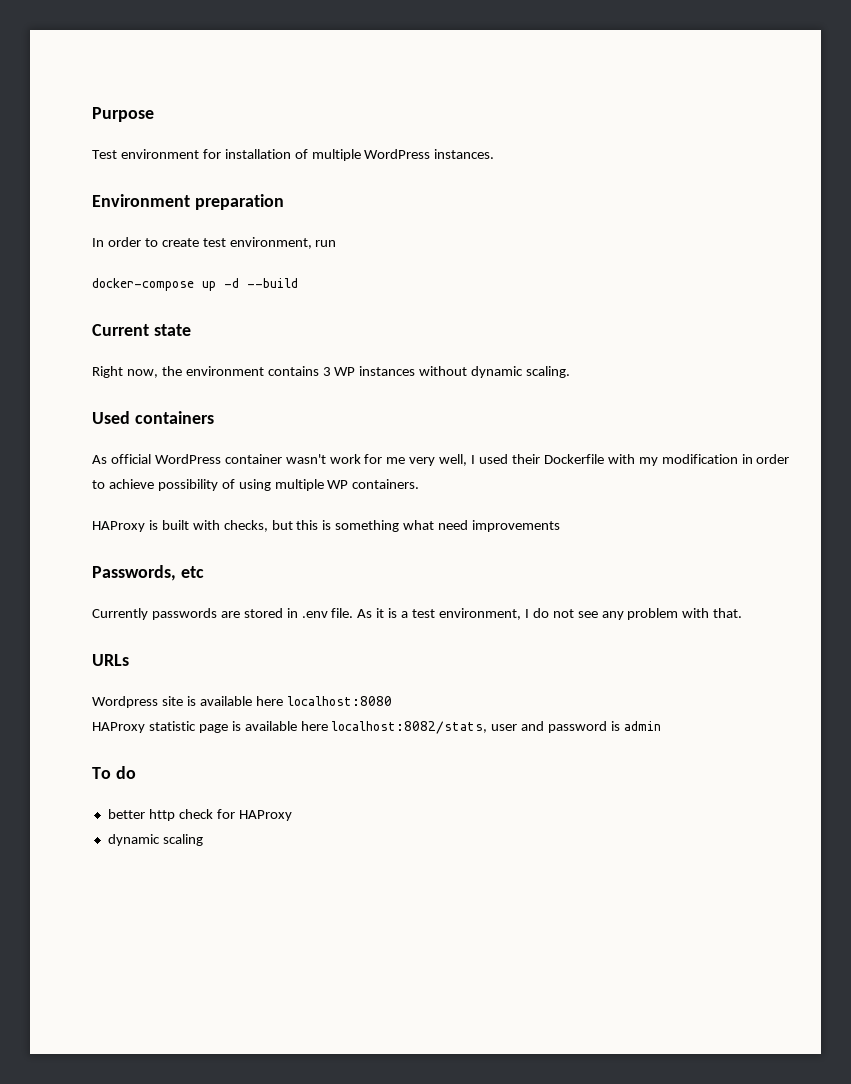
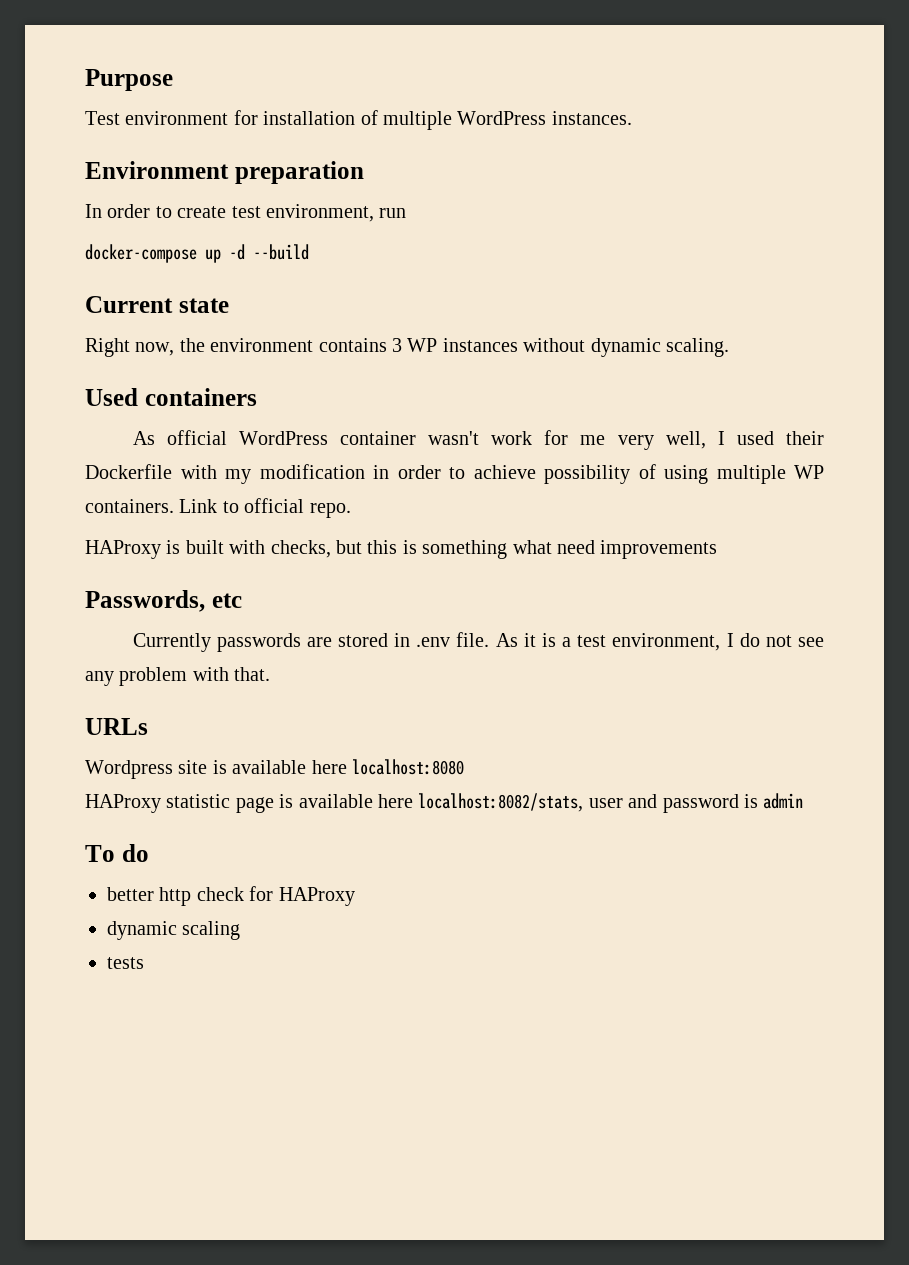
+ Link to official repo.
+ tests

